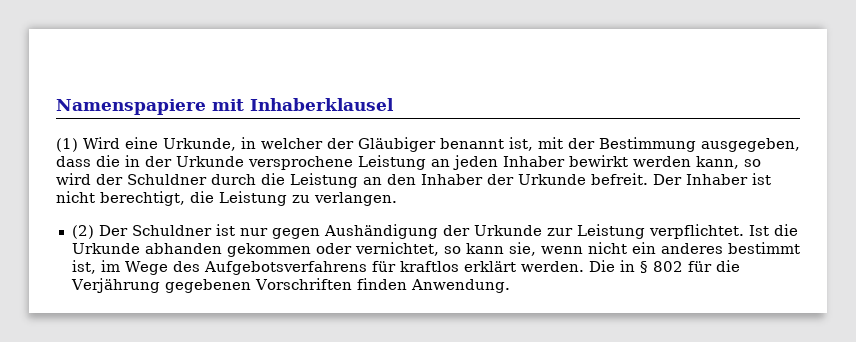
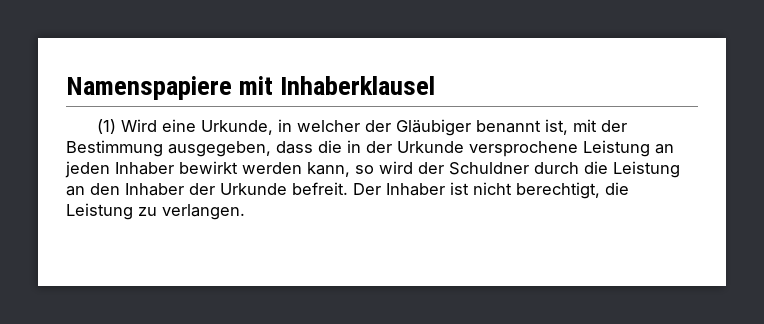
- (2) Der Schuldner ist nur gegen Aushändigung der Urkunde zur Leistung verpflichtet. Ist die Urkunde abhanden gekommen oder vernichtet, so kann sie, wenn nicht ein anderes bestimmt ist, im Wege des Aufgebotsverfahrens für kraftlos erklärt werden. Die in § 802 für die Verjährung gegebenen Vorschriften finden Anwendung.

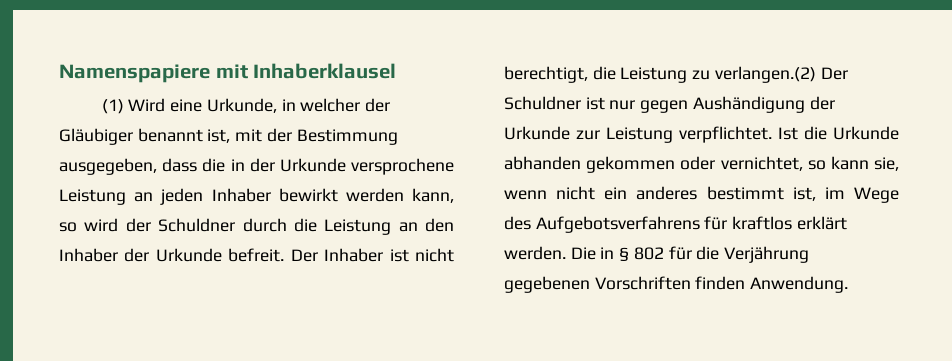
- Der Inhaber ist nicht berechtigt, die Leistung zu verlangen.
+ Der Inhaber ist nicht berechtigt, die Leistung zu verlangen.(2) Der Schuldner ist nur gegen Aushändigung der Urkunde zur Leistung verpflichtet. Ist die Urkunde abhanden gekommen oder vernichtet, so kann sie, wenn nicht ein anderes bestimmt ist, im Wege des Aufgebotsverfahrens für kraftlos erklärt werden. Die in § 802 für die Verjährung gegebenen Vorschriften finden Anwendung.

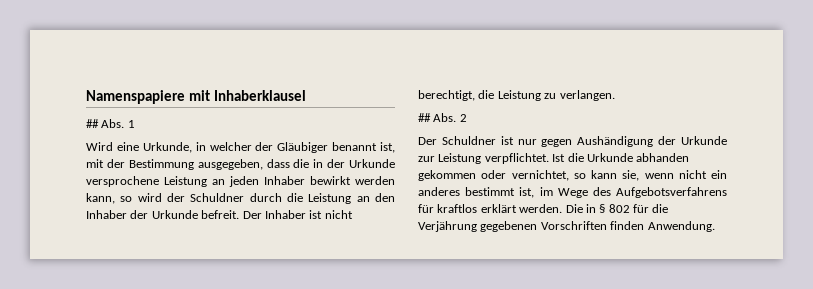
- (1) Wird eine Urkunde, in welcher der Gläubiger benannt ist, mit der Bestimmung ausgegeben, dass die in der Urkunde versprochene Leistung an jeden Inhaber bewirkt werden kann, so wird der Schuldner durch die Leistung an den Inhaber der Urkunde befreit.
+ ## Abs. 1
+ Wird eine Urkunde, in welcher der Gläubiger benannt ist, mit der Bestimmung ausgegeben, dass die in der Urkunde versprochene Leistung an jeden Inhaber bewirkt werden kann, so wird der Schuldner durch die Leistung an den Inhaber der Urkunde befreit.
- Der Inhaber ist nicht berechtigt, die Leistung zu verlangen.(2) Der Schuldner ist nur gegen Aushändigung der Urkunde zur Leistung verpflichtet.
+ Der Inhaber ist nicht berechtigt, die Leistung zu verlangen.
+ ## Abs. 2
+ Der Schuldner ist nur gegen Aushändigung der Urkunde zur Leistung verpflichtet.

